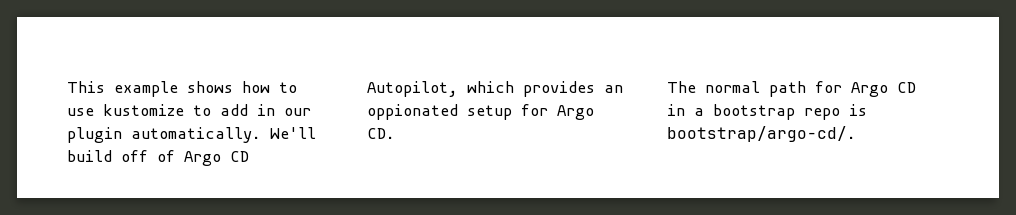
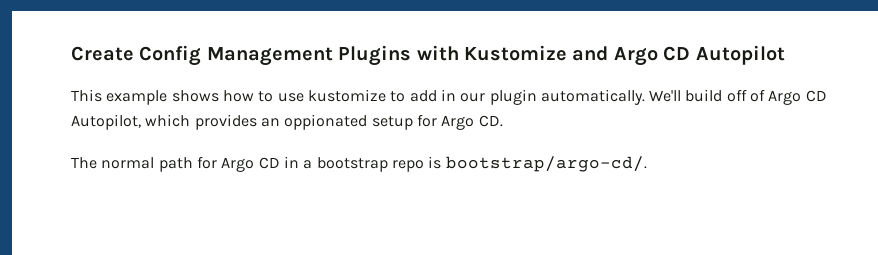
+ Create Config Management Plugins with Kustomize and Argo CD Autopilot

